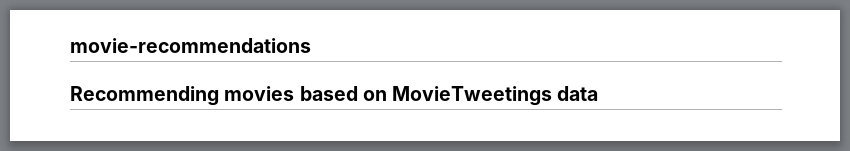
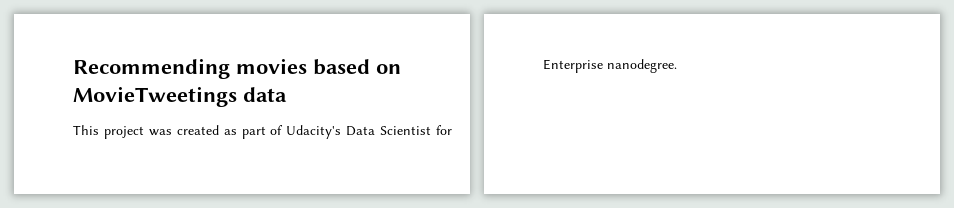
- movie-recommendations
+ This project was created as part of Udacity's Data Scientist for Enterprise nanodegree.

